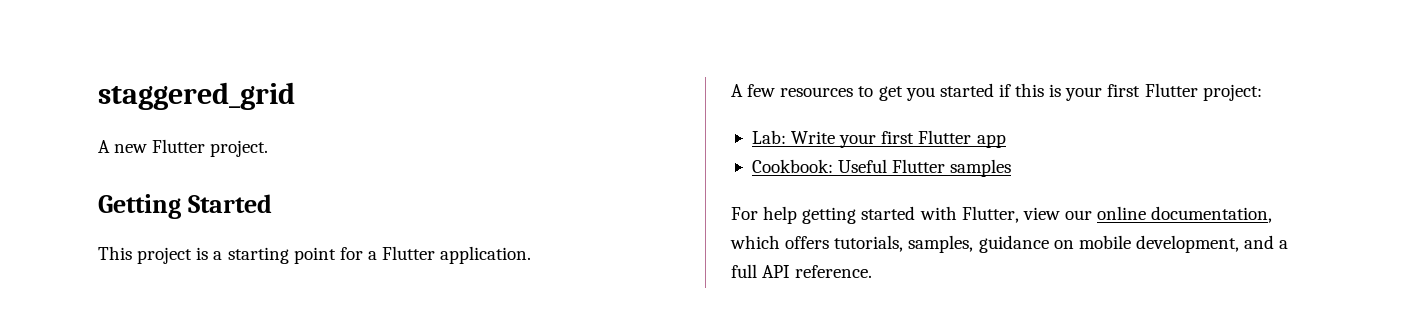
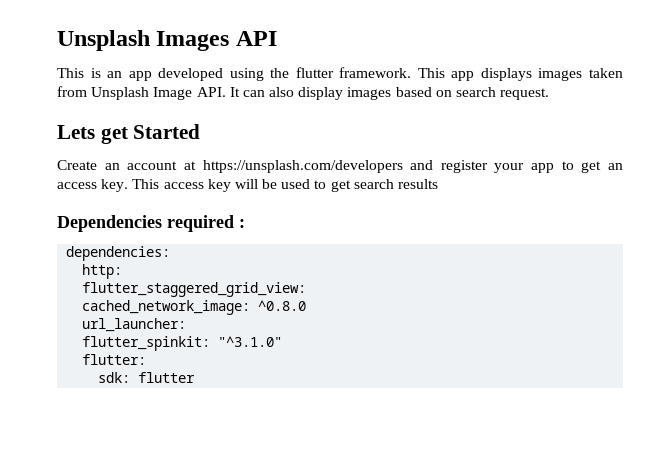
- staggered_grid
- A new Flutter project.
- Getting Started
- This project is a starting point for a Flutter application.
- A few resources to get you started if this is your first Flutter project:
- Lab: Write your first Flutter app
- Cookbook: Useful Flutter samples
- For help getting started with Flutter, view our online documentation, which offers tutorials, samples, guidance on mobile development, and a full API reference.
+ Unsplash Images API
+ This is an app developed using the flutter framework. This app displays images taken from Unsplash Image API. It can also display images based on search request.
+ Lets get Started
+ Create an account at https://unsplash.com/developers and register your app to get an access key. This access key will be used to get search results
+ Dependencies required :
+ dependencies:
+ http:
+ flutter_staggered_grid_view:
+ cached_network_image: ^0.8.0
+ url_launcher:
+ flutter_spinkit: "^3.1.0"
+ flutter:
+ sdk: flutter

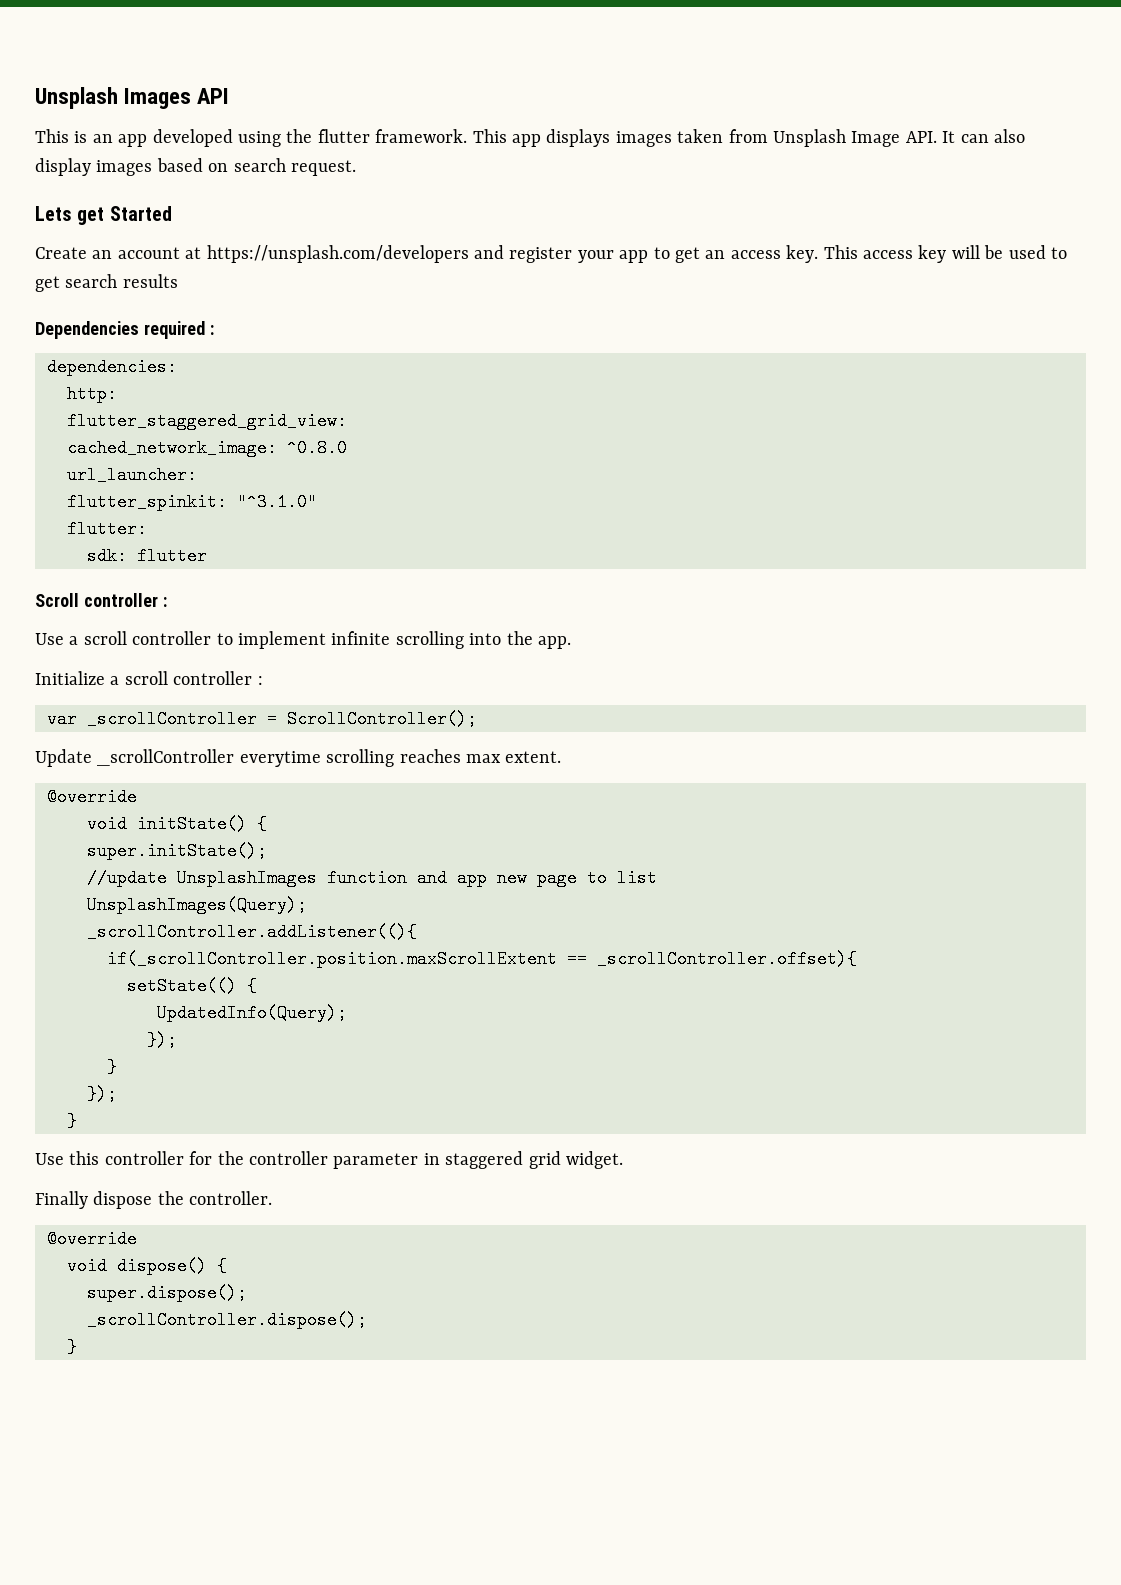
+ Scroll controller :
+ Use a scroll controller to implement infinite scrolling into the app.
+ Initialize a scroll controller :
+ var _scrollController = ScrollController();
+ Update _scrollController everytime scrolling reaches max extent.
+ @override
+ void initState() {
+ super.initState();
+ //update UnsplashImages function and app new page to list
+ UnsplashImages(Query);
+ _scrollController.addListener((){
+ if(_scrollController.position.maxScrollExtent == _scrollController.offset){
+ setState(() {
+ UpdatedInfo(Query);
+ });
+ }
+ });
+ }
+ Use this controller for the controller parameter in staggered grid widget.
+ Finally dispose the controller.
+ @override
+ void dispose() {
+ super.dispose();
+ _scrollController.dispose();
+ }

